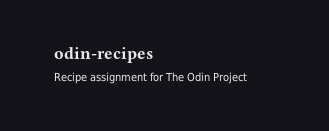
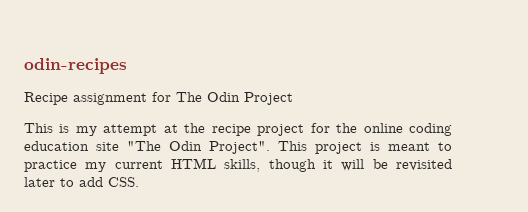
+ This is my attempt at the recipe project for the online coding education site "The Odin Project". This project is meant to practice my current HTML skills, though it will be revisited later to add CSS.

